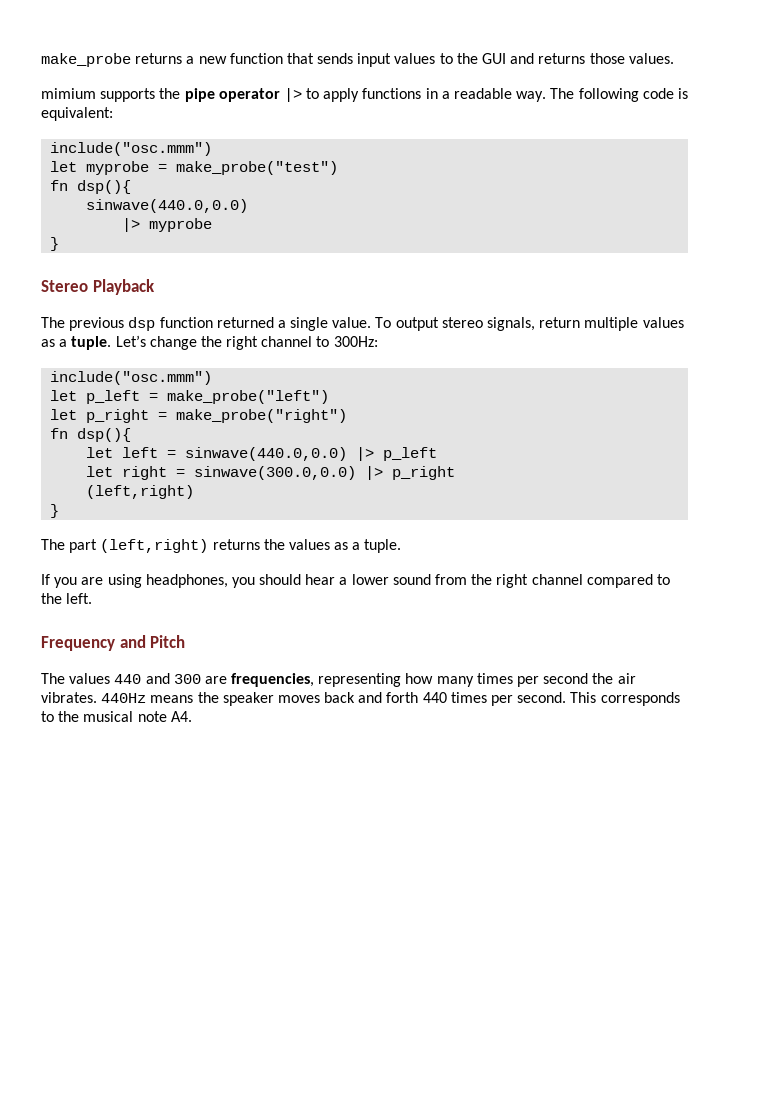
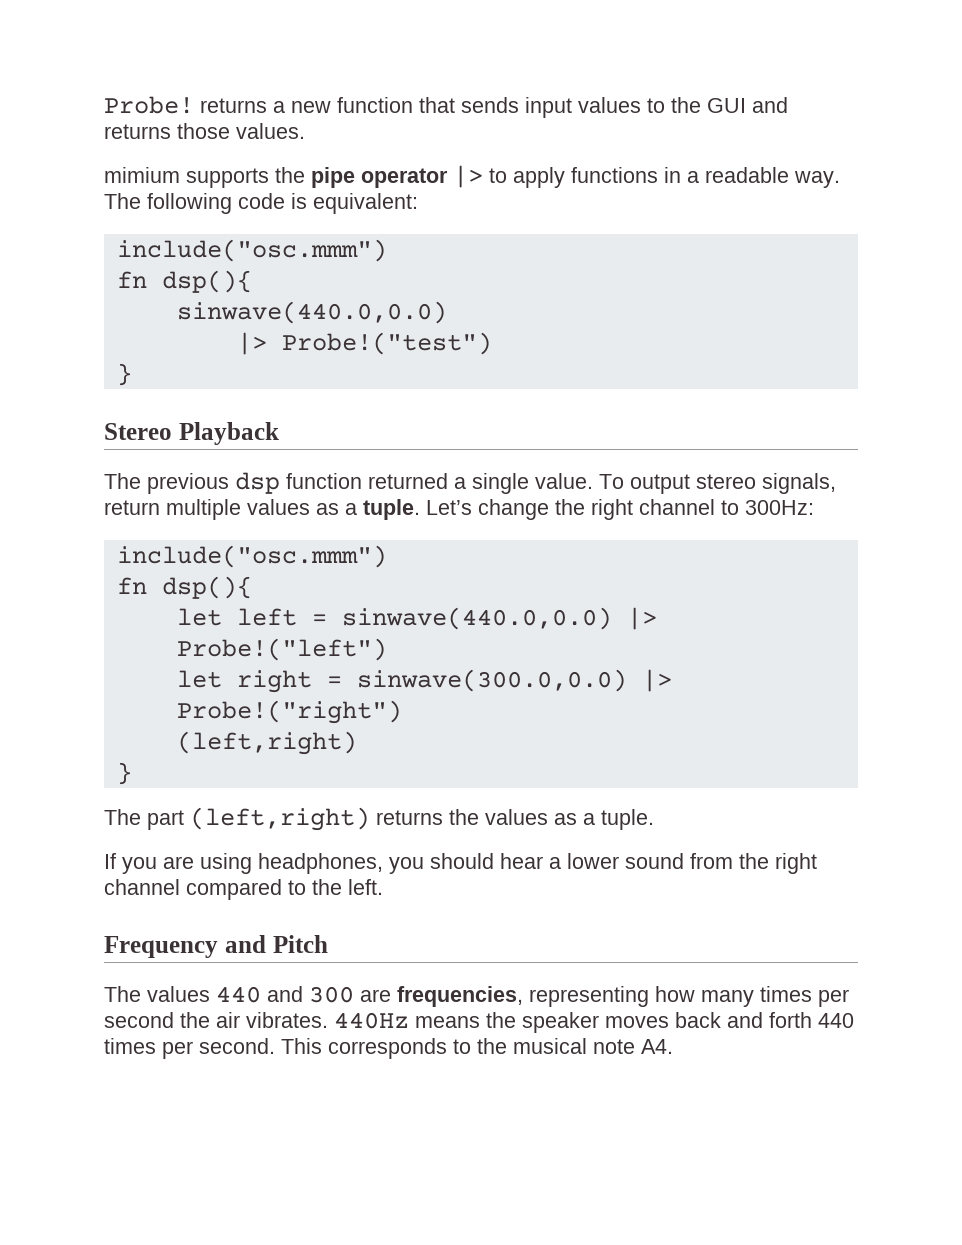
- make_probe returns a new function that sends input values to the GUI and returns those values.
+ Probe! returns a new function that sends input values to the GUI and returns those values.
- let myprobe = make_probe("test")
- |> myprobe
+ |> Probe!("test")
- let p_left = make_probe("left")
- let p_right = make_probe("right")
- let left = sinwave(440.0,0.0) |> p_left
+ let left = sinwave(440.0,0.0) |> Probe!("left")
- let right = sinwave(300.0,0.0) |> p_right
+ let right = sinwave(300.0,0.0) |> Probe!("right")

